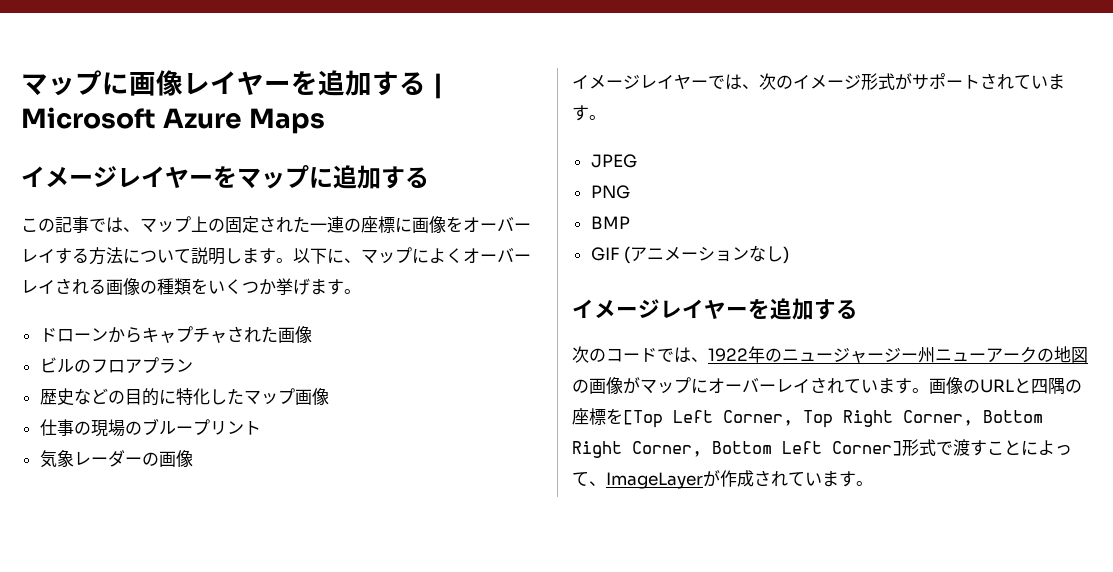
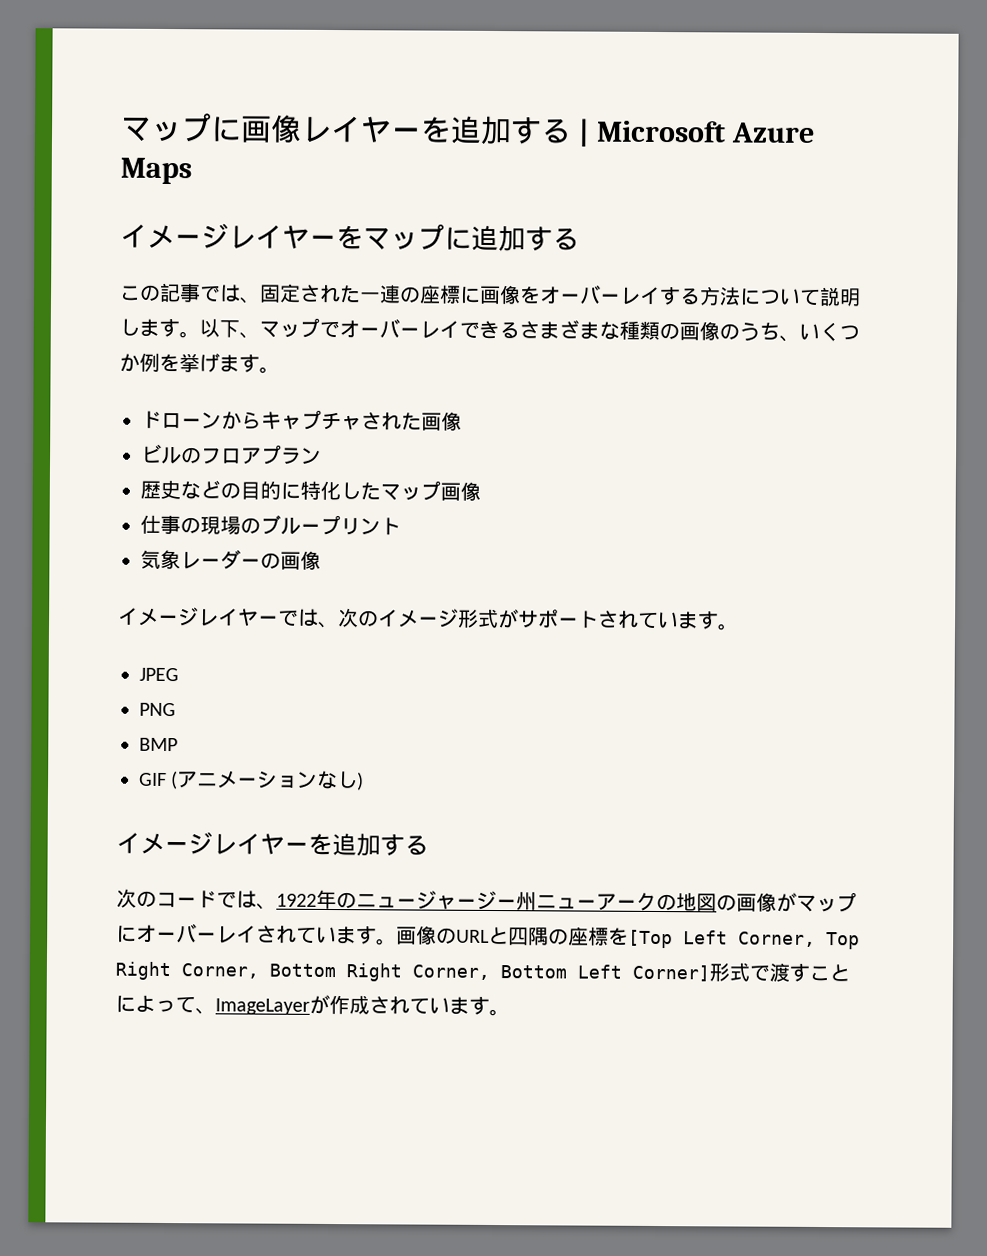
- この記事では、マップ上の固定された一連の座標に画像をオーバーレイする方法について説明します。
+ この記事では、固定された一連の座標に画像をオーバーレイする方法について説明します。
- 以下に、マップによくオーバーレイされる画像の種類をいくつか挙げます。
+ 以下、マップでオーバーレイできるさまざまな種類の画像のうち、いくつか例を挙げます。

